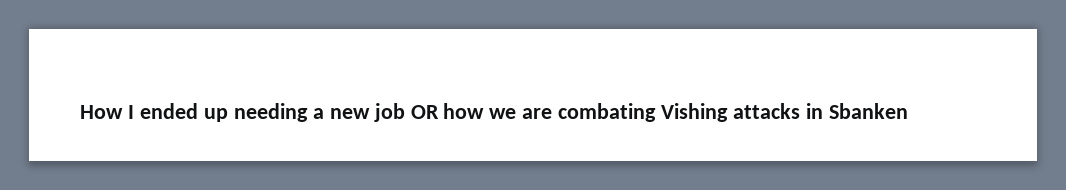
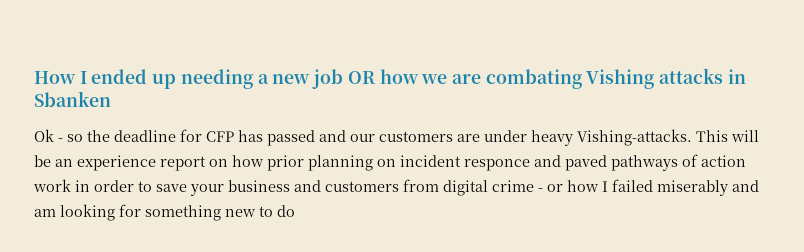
+ Ok - so the deadline for CFP has passed and our customers are under heavy Vishing-attacks. This will be an experience report on how prior planning on incident responce and paved pathways of action work in order to save your business and customers from digital crime - or how I failed miserably and am looking for something new to do

